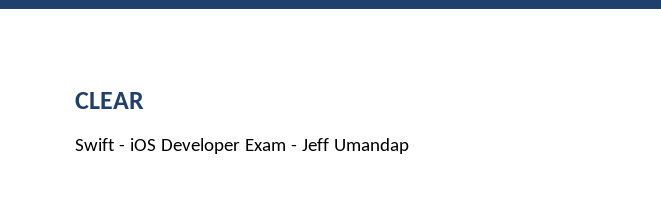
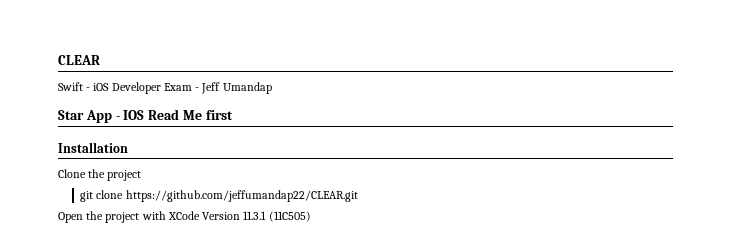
+ Star App - IOS Read Me first
+ Installation
+ Clone the project
+ git clone https://github.com/jeffumandap22/CLEAR.git
+ Open the project with XCode Version 11.3.1 (11C505)

